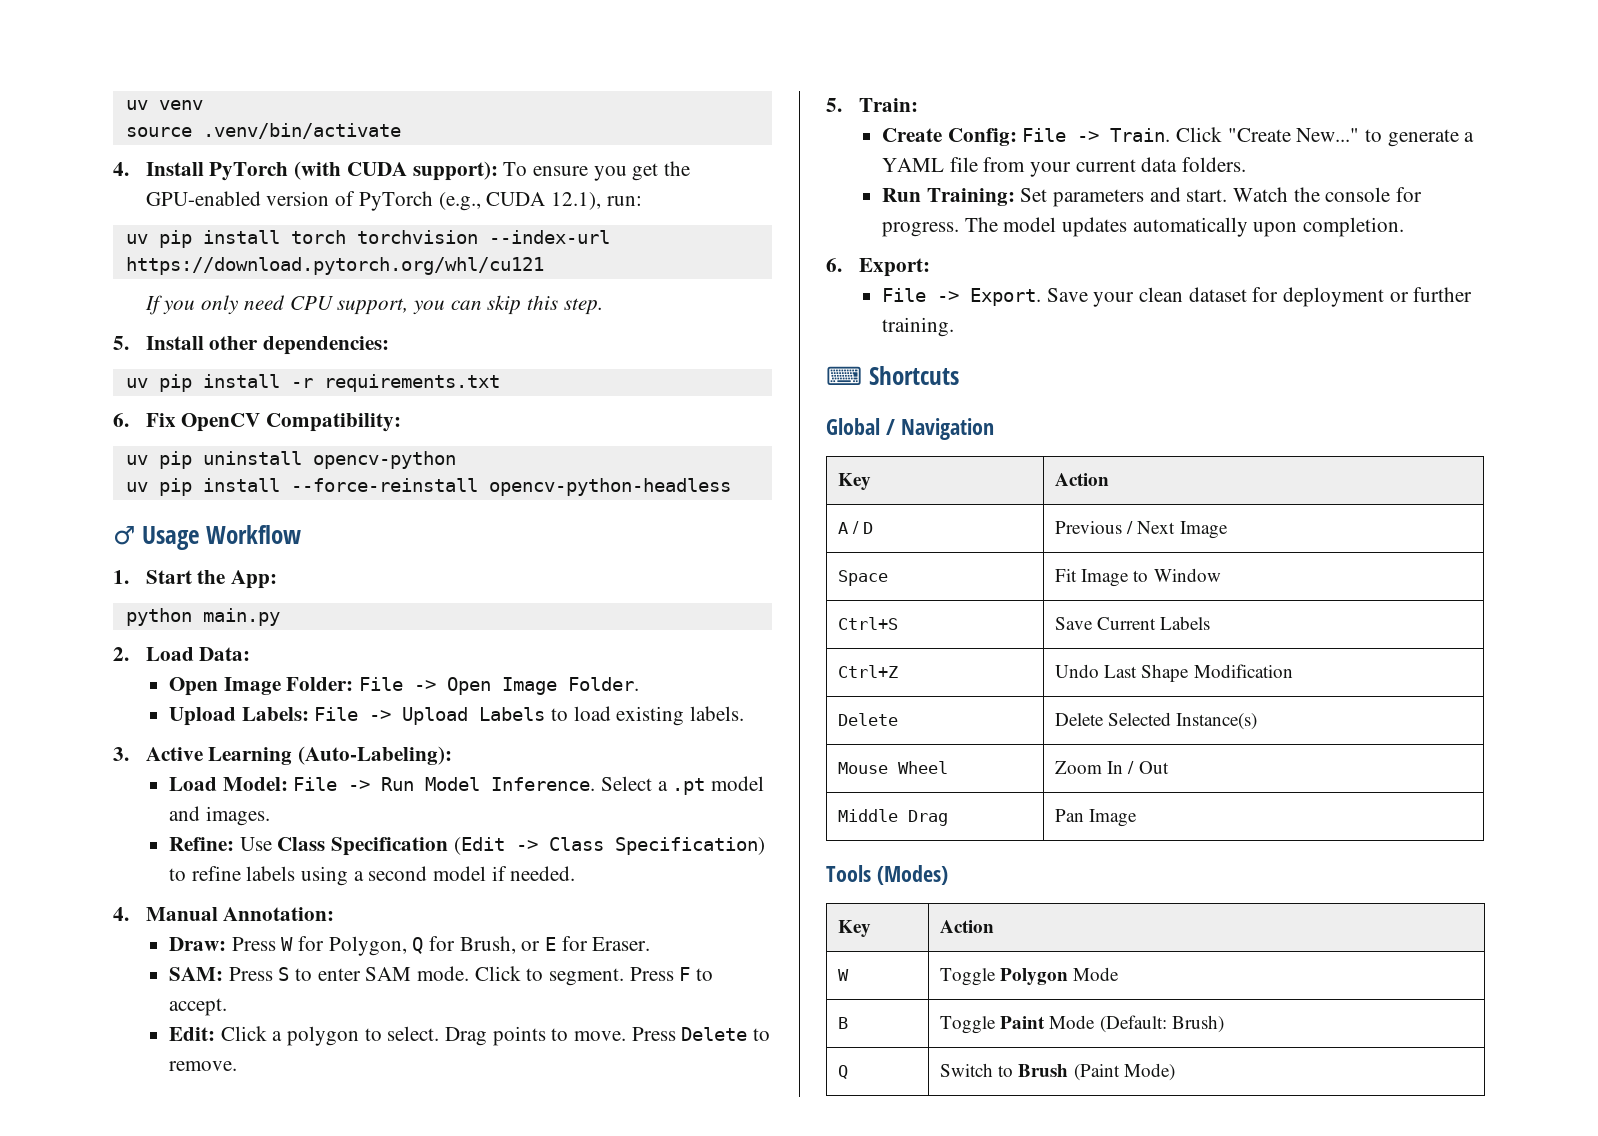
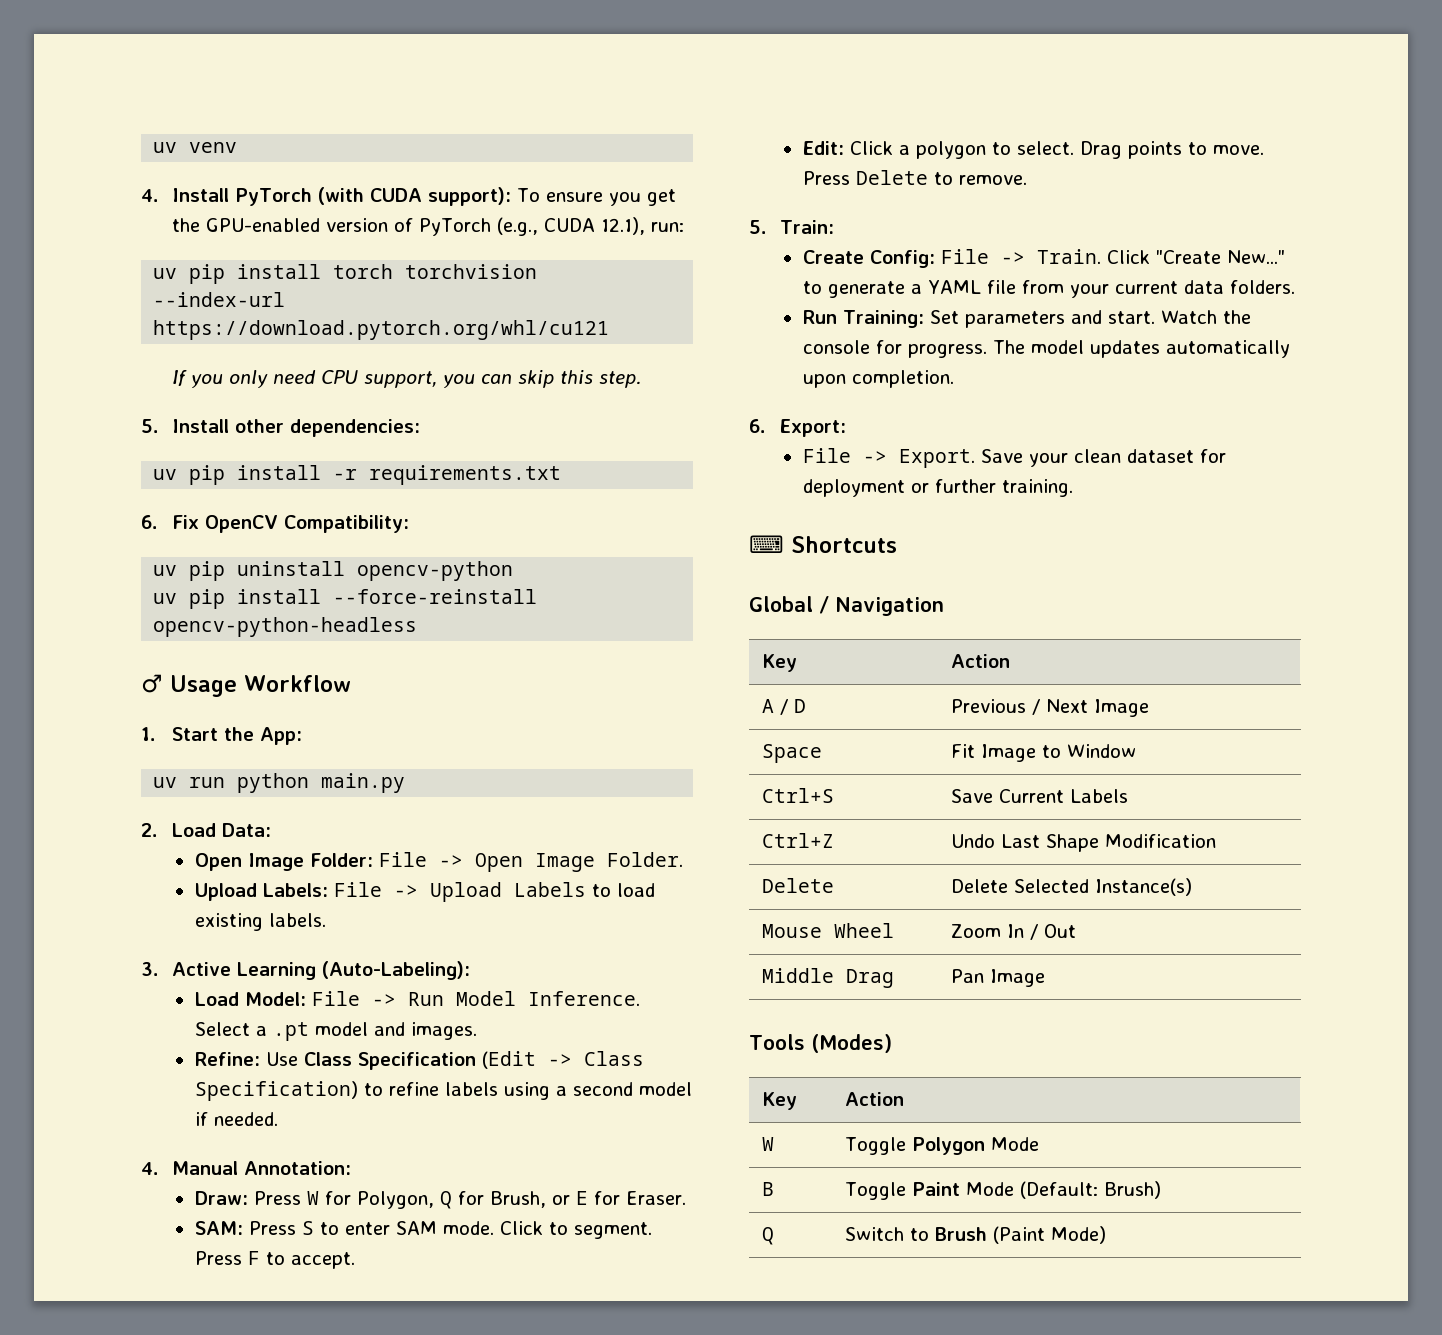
- source .venv/bin/activate
- python main.py
+ uv run python main.py

